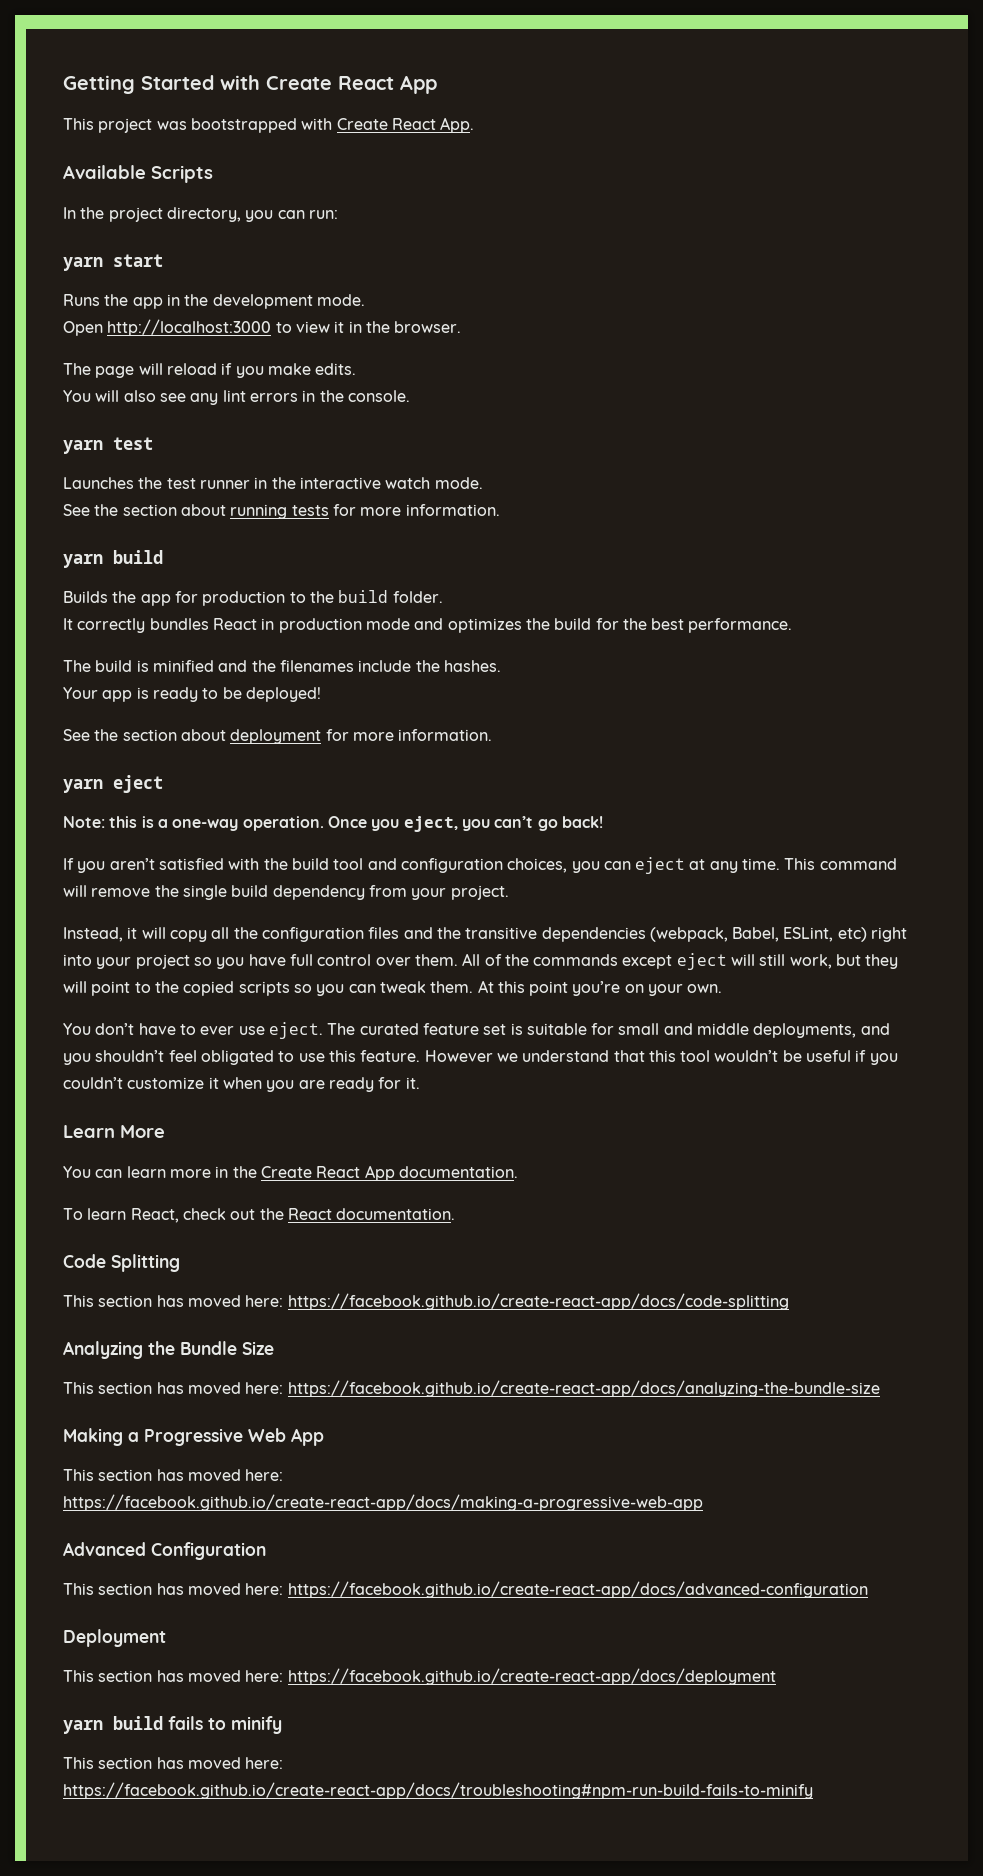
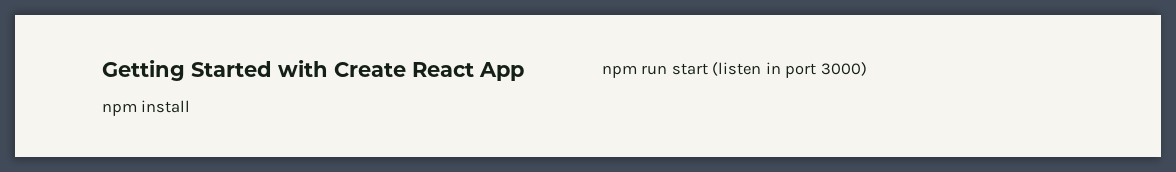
- This project was bootstrapped with Create React App.
- Available Scripts
- In the project directory, you can run:
- yarn start
- Runs the app in the development mode.
- Open http://localhost:3000 to view it in the browser.
- The page will reload if you make edits.
- You will also see any lint errors in the console.
- yarn test
- Launches the test runner in the interactive watch mode.
- See the section about running tests for more information.
- yarn build
- Builds the app for production to the build folder.
- It correctly bundles React in production mode and optimizes the build for the best performance.
- The build is minified and the filenames include the hashes.
- Your app is ready to be deployed!
- See the section about deployment for more information.
- yarn eject
- Note: this is a one-way operation. Once you eject, you can’t go back!
- If you aren’t satisfied with the build tool and configuration choices, you can eject at any time. This command will remove the single build dependency from your project.
- Instead, it will copy all the configuration files and the transitive dependencies (webpack, Babel, ESLint, etc) right into your project so you have full control over them. All of the commands except eject will still work, but they will point to the copied scripts so you can tweak them. At this point you’re on your own.
- You don’t have to ever use eject. The curated feature set is suitable for small and middle deployments, and you shouldn’t feel obligated to use this feature. However we understand that this tool wouldn’t be useful if you couldn’t customize it when you are ready for it.
- Learn More
- You can learn more in the Create React App documentation.
- To learn React, check out the React documentation.
- Code Splitting
- This section has moved here: https://facebook.github.io/create-react-app/docs/code-splitting
- Analyzing the Bundle Size
- This section has moved here: https://facebook.github.io/create-react-app/docs/analyzing-the-bundle-size
- Making a Progressive Web App
- This section has moved here: https://facebook.github.io/create-react-app/docs/making-a-progressive-web-app
- Advanced Configuration
- This section has moved here: https://facebook.github.io/create-react-app/docs/advanced-configuration
- Deployment
- This section has moved here: https://facebook.github.io/create-react-app/docs/deployment
- yarn build fails to minify
- This section has moved here: https://facebook.github.io/create-react-app/docs/troubleshooting#npm-run-build-fails-to-minify
+ npm install
+ npm run start (listen in port 3000)

